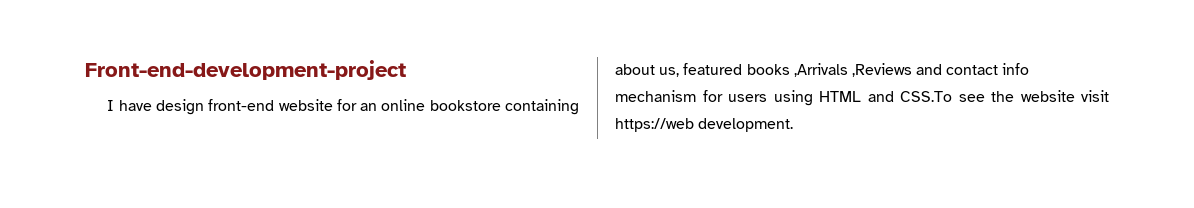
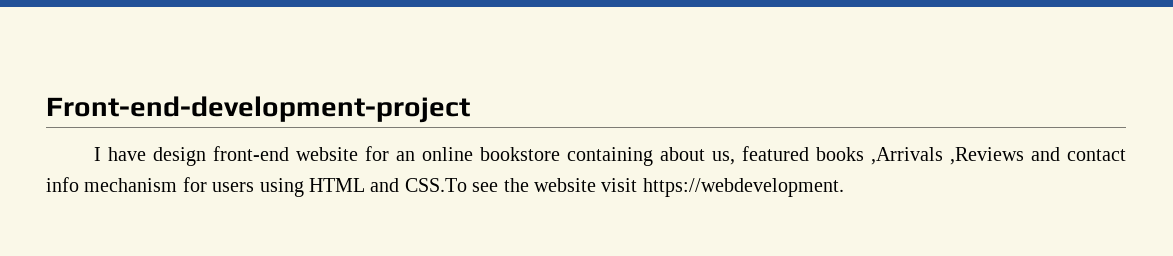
- I have design front-end website for an online bookstore containing about us, featured books ,Arrivals ,Reviews and contact info mechanism for users using HTML and CSS.To see the website visit https://web development.
+ I have design front-end website for an online bookstore containing about us, featured books ,Arrivals ,Reviews and contact info mechanism for users using HTML and CSS.To see the website visit https://webdevelopment.

